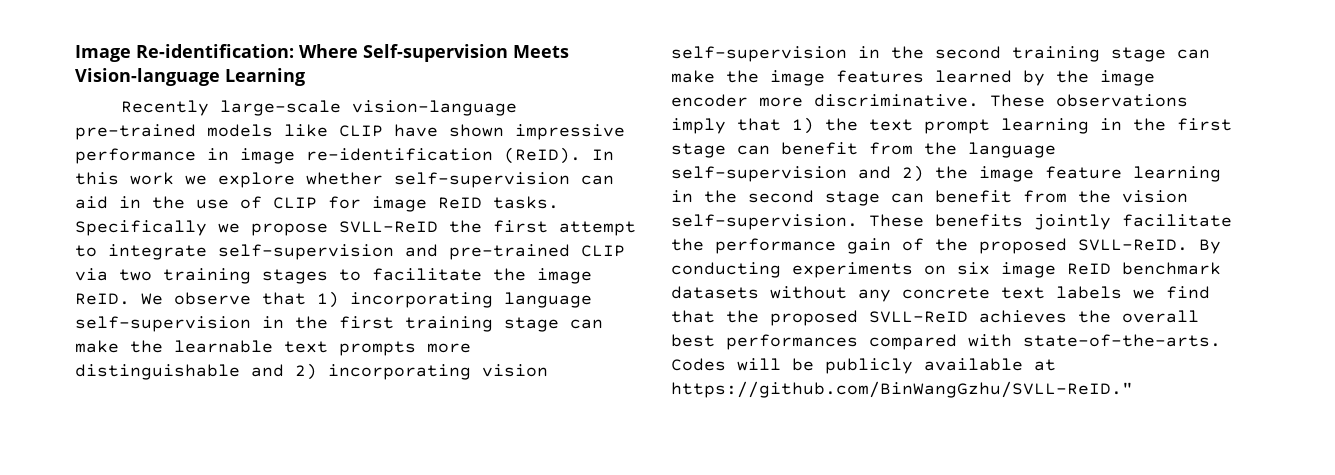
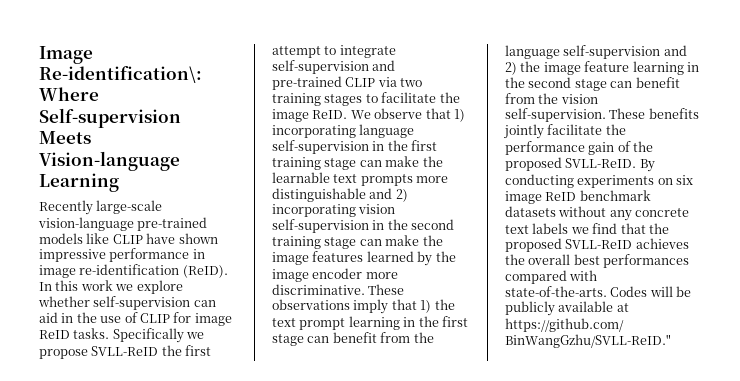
- Image Re-identification: Where Self-supervision Meets Vision-language Learning
+ Image Re-identification\: Where Self-supervision Meets Vision-language Learning

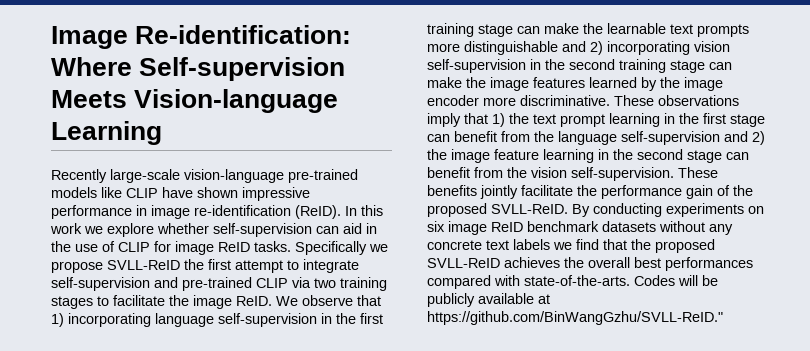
- Image Re-identification\: Where Self-supervision Meets Vision-language Learning
+ Image Re-identification: Where Self-supervision Meets Vision-language Learning

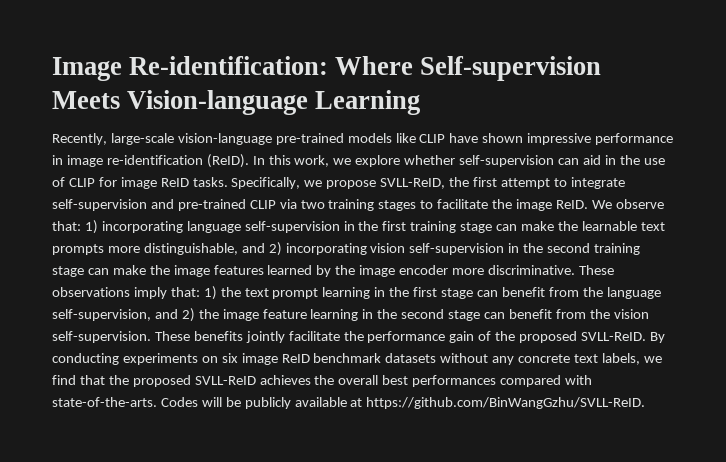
- Recently large-scale vision-language pre-trained models like CLIP have shown impressive performance in image re-identification (ReID).
+ Recently, large-scale vision-language pre-trained models like CLIP have shown impressive performance in image re-identification (ReID).
- In this work we explore whether self-supervision can aid in the use of CLIP for image ReID tasks.
+ In this work, we explore whether self-supervision can aid in the use of CLIP for image ReID tasks.
- Specifically we propose SVLL-ReID the first attempt to integrate self-supervision and pre-trained CLIP via two training stages to facilitate the image ReID.
+ Specifically, we propose SVLL-ReID, the first attempt to integrate self-supervision and pre-trained CLIP via two training stages to facilitate the image ReID.
- We observe that 1) incorporating language self-supervision in the first training stage can make the learnable text prompts more distinguishable and 2) incorporating vision self-supervision in the second training stage can make the image features learned by the image encoder more discriminative.
+ We observe that: 1) incorporating language self-supervision in the first training stage can make the learnable text prompts more distinguishable, and 2) incorporating vision self-supervision in the second training stage can make the image features learned by the image encoder more discriminative.
- These observations imply that 1) the text prompt learning in the first stage can benefit from the language self-supervision and 2) the image feature learning in the second stage can benefit from the vision self-supervision.
+ These observations imply that: 1) the text prompt learning in the first stage can benefit from the language self-supervision, and 2) the image feature learning in the second stage can benefit from the vision self-supervision.
- By conducting experiments on six image ReID benchmark datasets without any concrete text labels we find that the proposed SVLL-ReID achieves the overall best performances compared with state-of-the-arts.
+ By conducting experiments on six image ReID benchmark datasets without any concrete text labels, we find that the proposed SVLL-ReID achieves the overall best performances compared with state-of-the-arts.
- Codes will be publicly available at https://github.com/BinWangGzhu/SVLL-ReID."
+ Codes will be publicly available at https://github.com/BinWangGzhu/SVLL-ReID.

